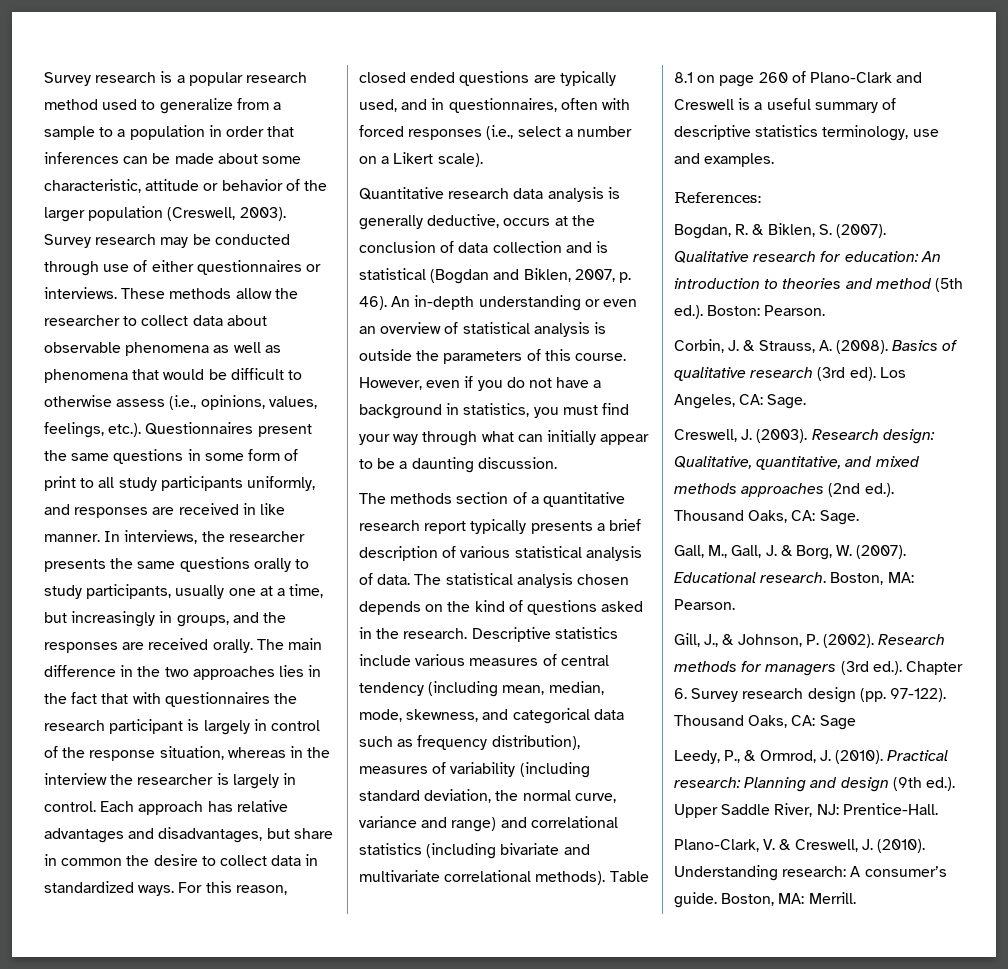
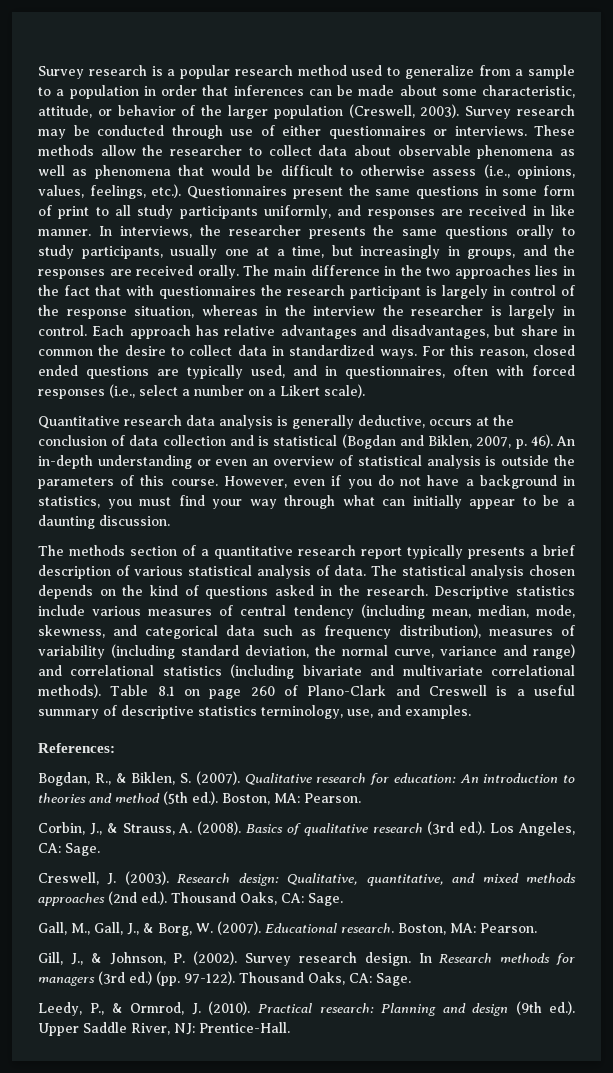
- Survey research is a popular research method used to generalize from a sample to a population in order that inferences can be made about some characteristic, attitude or behavior of the larger population (Creswell, 2003).
+ Survey research is a popular research method used to generalize from a sample to a population in order that inferences can be made about some characteristic, attitude, or behavior of the larger population (Creswell, 2003).
- Table 8.1 on page 260 of Plano-Clark and Creswell is a useful summary of descriptive statistics terminology, use and examples.
+ Table 8.1 on page 260 of Plano-Clark and Creswell is a useful summary of descriptive statistics terminology, use, and examples.
- Bogdan, R. & Biklen, S. (2007).
+ Bogdan, R., & Biklen, S. (2007).
- Qualitative research for education: An introduction to theories and method (5th ed.). Boston: Pearson.
+ Qualitative research for education: An introduction to theories and method (5th ed.). Boston, MA: Pearson.
- Corbin, J. & Strauss, A. (2008).
+ Corbin, J., & Strauss, A. (2008).
- Basics of qualitative research (3rd ed). Los Angeles, CA: Sage.
+ Basics of qualitative research (3rd ed.). Los Angeles, CA: Sage.
- Gall, M., Gall, J. & Borg, W. (2007).
+ Gall, M., Gall, J., & Borg, W. (2007).
- Research methods for managers (3rd ed.). Chapter 6. Survey research design (pp. 97-122). Thousand Oaks, CA: Sage
+ Survey research design. In Research methods for managers (3rd ed.) (pp. 97-122). Thousand Oaks, CA: Sage.
- Plano-Clark, V. & Creswell, J. (2010). Understanding research: A consumer’s guide. Boston, MA: Merrill.

